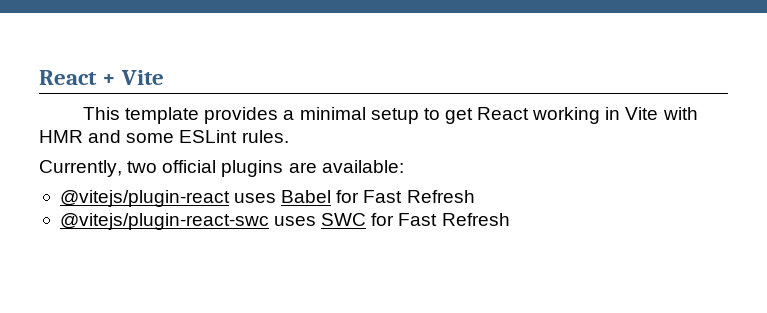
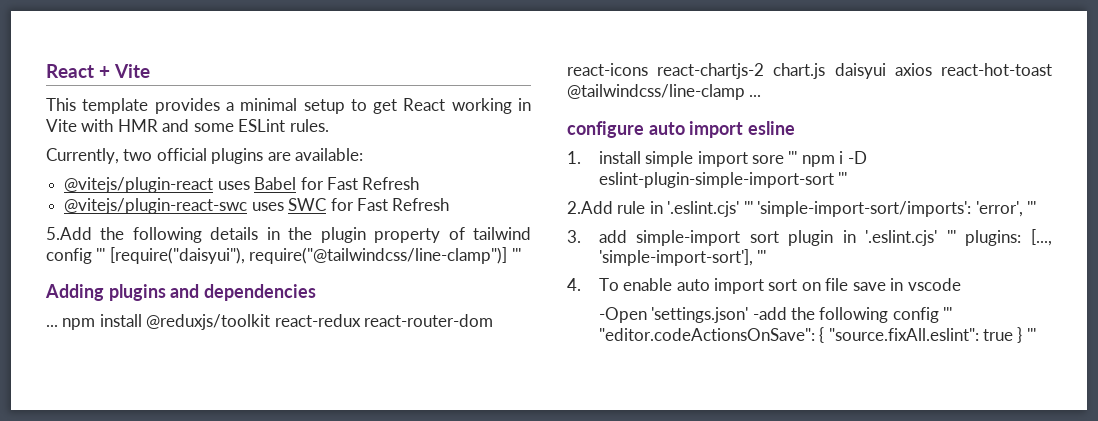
+ 5.Add the following details in the plugin property of tailwind config ''' [require("daisyui"), require("@tailwindcss/line-clamp")] '''
+ Adding plugins and dependencies
+ ... npm install @reduxjs/toolkit react-redux react-router-dom react-icons react-chartjs-2 chart.js daisyui axios react-hot-toast @tailwindcss/line-clamp ...
+ configure auto import esline
+ 1. install simple import sore ''' npm i -D eslint-plugin-simple-import-sort '''
+ 2.Add rule in '.eslint.cjs' ''' 'simple-import-sort/imports': 'error', '''
+ 3. add simple-import sort plugin in '.eslint.cjs' ''' plugins: [..., 'simple-import-sort'], '''
+ 4. To enable auto import sort on file save in vscode
+ -Open 'settings.json' -add the following config ''' "editor.codeActionsOnSave": { "source.fixAll.eslint": true } '''

